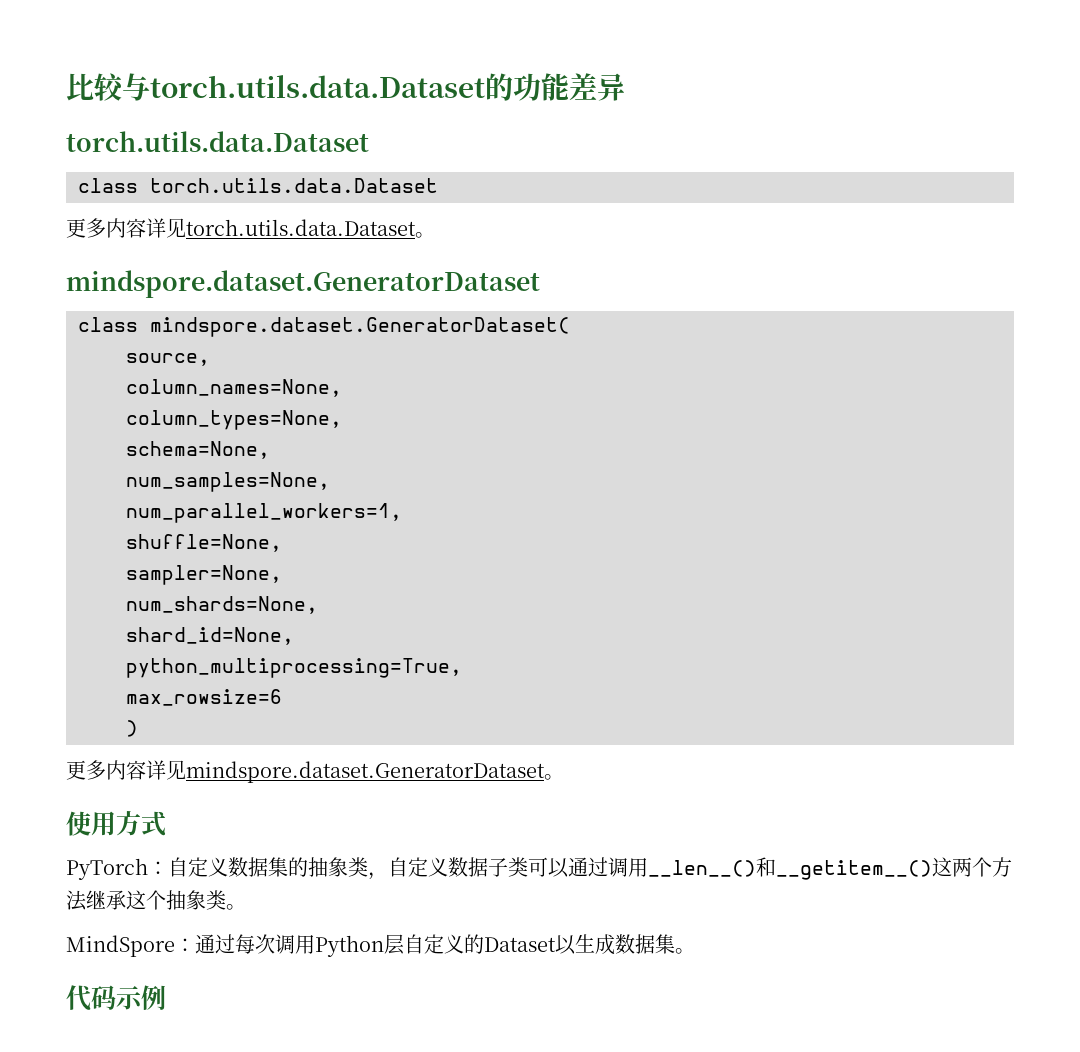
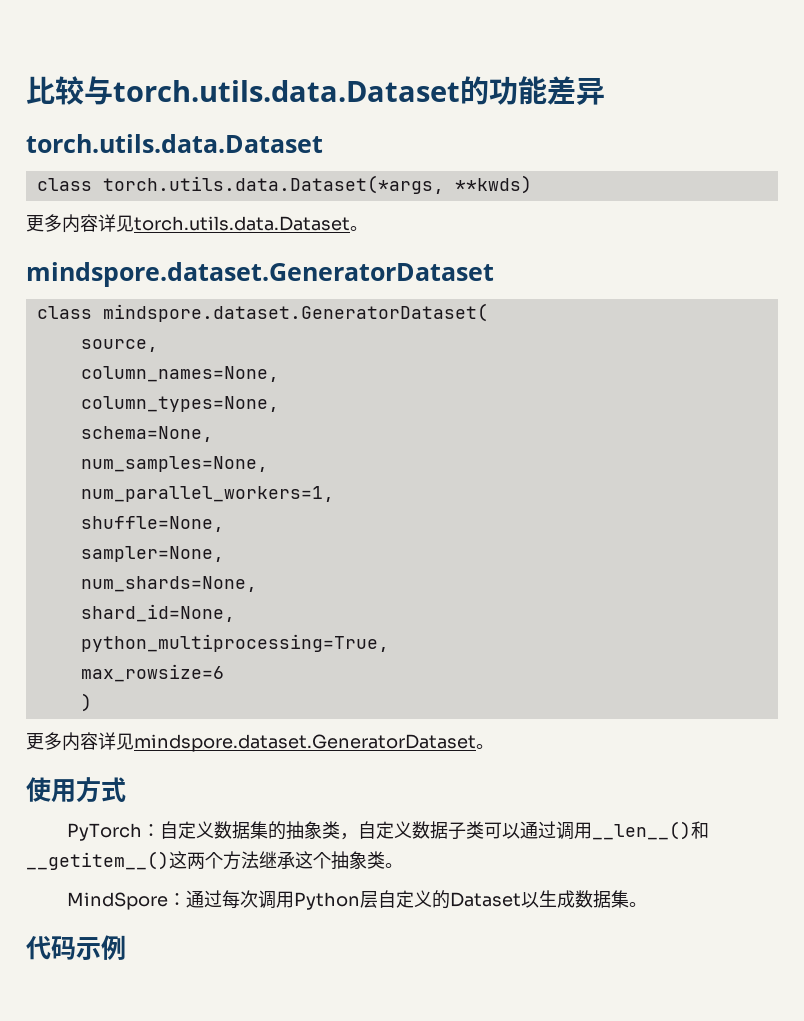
- class torch.utils.data.Dataset
+ class torch.utils.data.Dataset(*args, **kwds)

